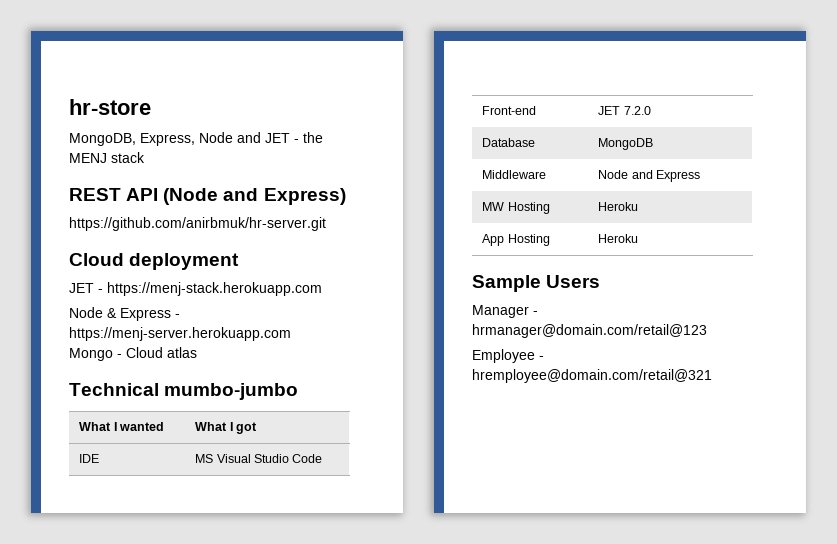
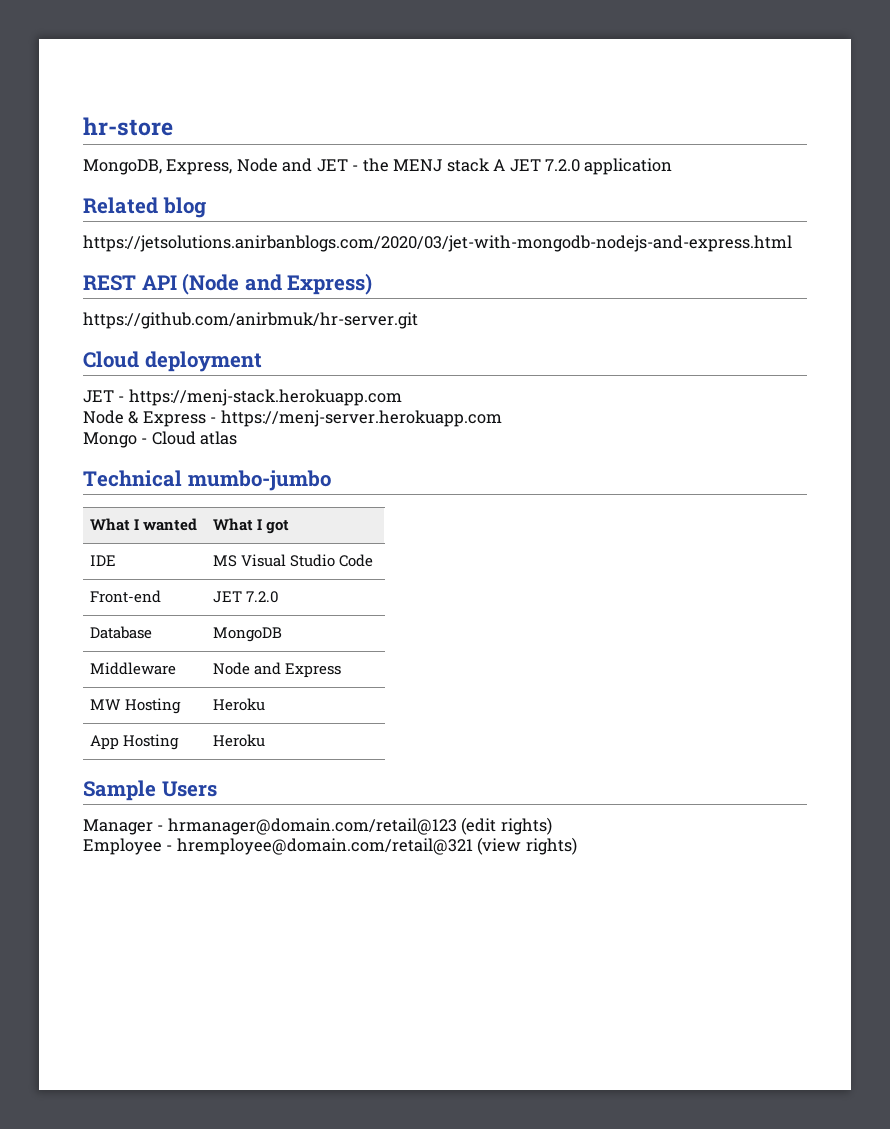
- MongoDB, Express, Node and JET - the MENJ stack
+ MongoDB, Express, Node and JET - the MENJ stack A JET 7.2.0 application
+ Related blog
+ https://jetsolutions.anirbanblogs.com/2020/03/jet-with-mongodb-nodejs-and-express.html
- Manager - hrmanager@domain.com/retail@123
+ Manager - hrmanager@domain.com/retail@123 (edit rights)
- Employee - hremployee@domain.com/retail@321
+ Employee - hremployee@domain.com/retail@321 (view rights)

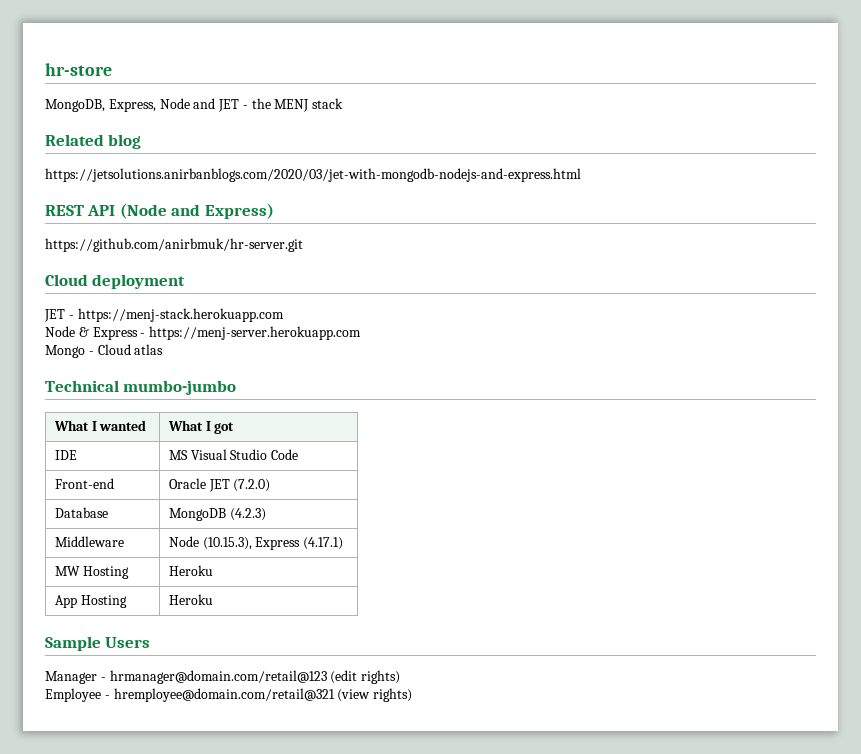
- MongoDB, Express, Node and JET - the MENJ stack A JET 7.2.0 application
+ MongoDB, Express, Node and JET - the MENJ stack
- Front-end | JET 7.2.0
+ Front-end | Oracle JET (7.2.0)
- Database | MongoDB
+ Database | MongoDB (4.2.3)
- Middleware | Node and Express
+ Middleware | Node (10.15.3), Express (4.17.1)

